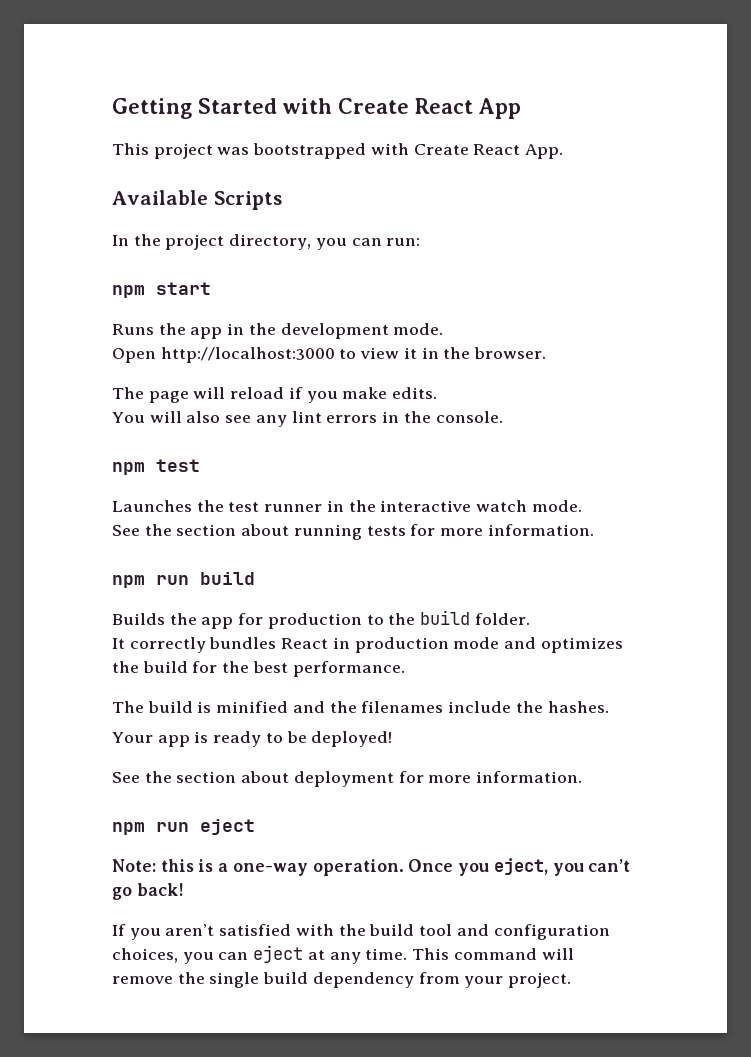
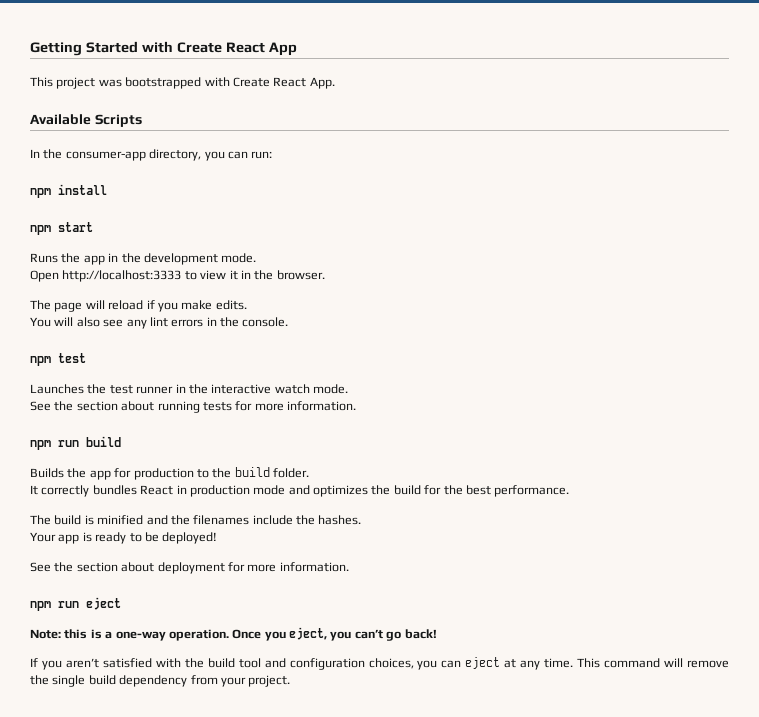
- In the project directory, you can run:
+ In the consumer-app directory, you can run:
+ npm install
- Open http://localhost:3000 to view it in the browser.
+ Open http://localhost:3333 to view it in the browser.

